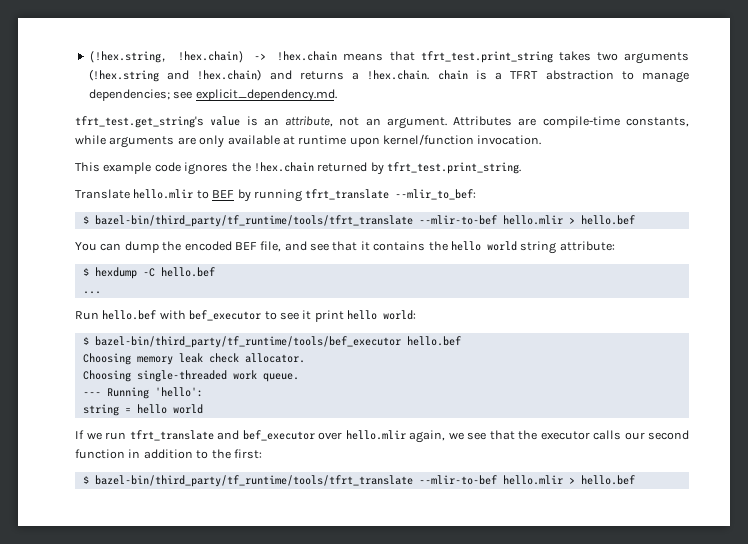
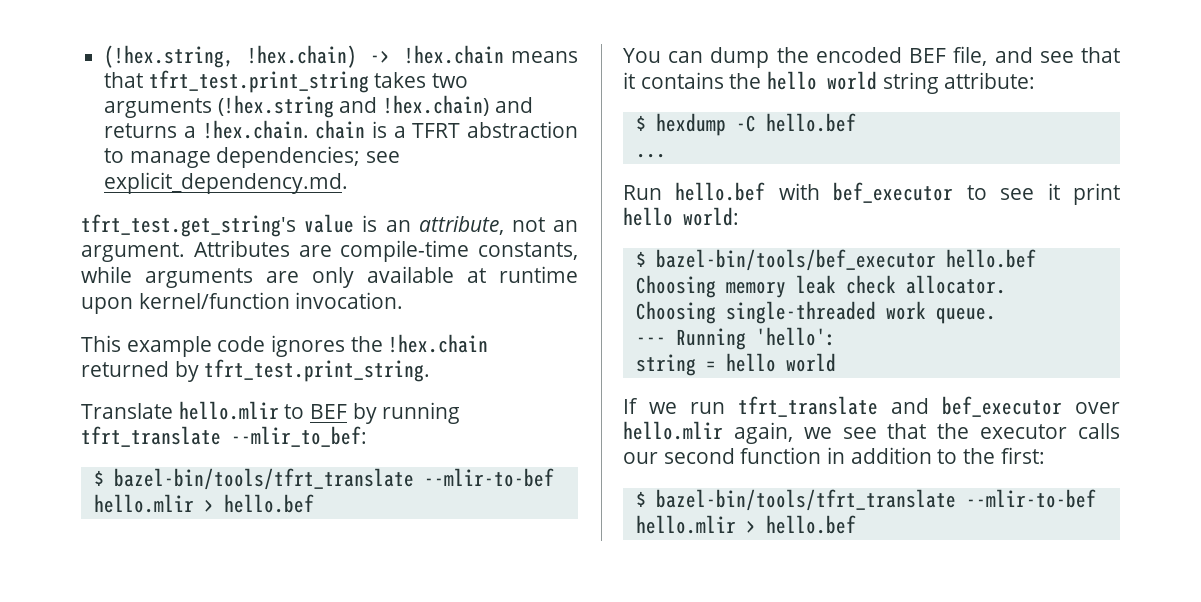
  Translate hello.mlir to BEF by running tfrt_translate --mlir_to_bef:
- $ bazel-bin/third_party/tf_runtime/tools/tfrt_translate --mlir-to-bef hello.mlir > hello.bef
+ $ bazel-bin/tools/tfrt_translate --mlir-to-bef hello.mlir > hello.bef
- $ bazel-bin/third_party/tf_runtime/tools/bef_executor hello.bef
+ $ bazel-bin/tools/bef_executor hello.bef
  If we run tfrt_translate and bef_executor over hello.mlir again, we see that the executor calls our second function in addition to the first:
- $ bazel-bin/third_party/tf_runtime/tools/tfrt_translate --mlir-to-bef hello.mlir > hello.bef
+ $ bazel-bin/tools/tfrt_translate --mlir-to-bef hello.mlir > hello.bef

